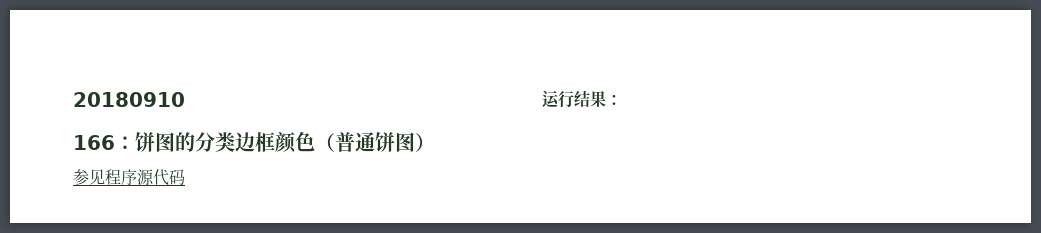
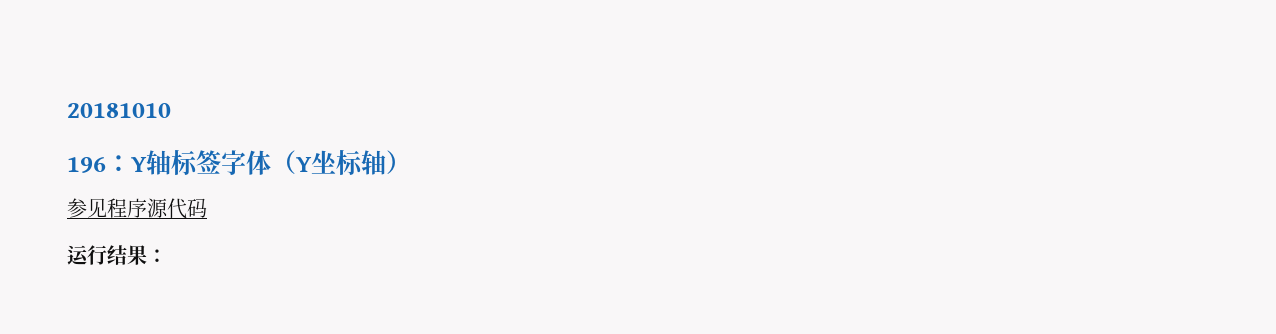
- 20180910
- 166：饼图的分类边框颜色（普通饼图）
+ 20181010
+ 196：Y轴标签字体（Y坐标轴）

